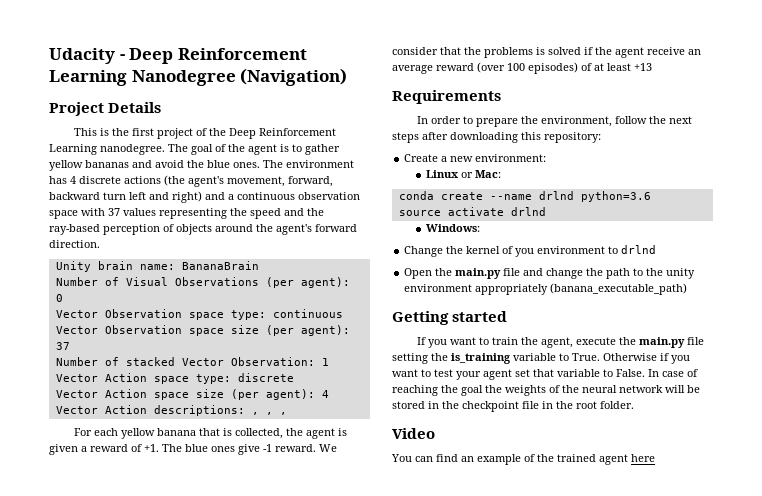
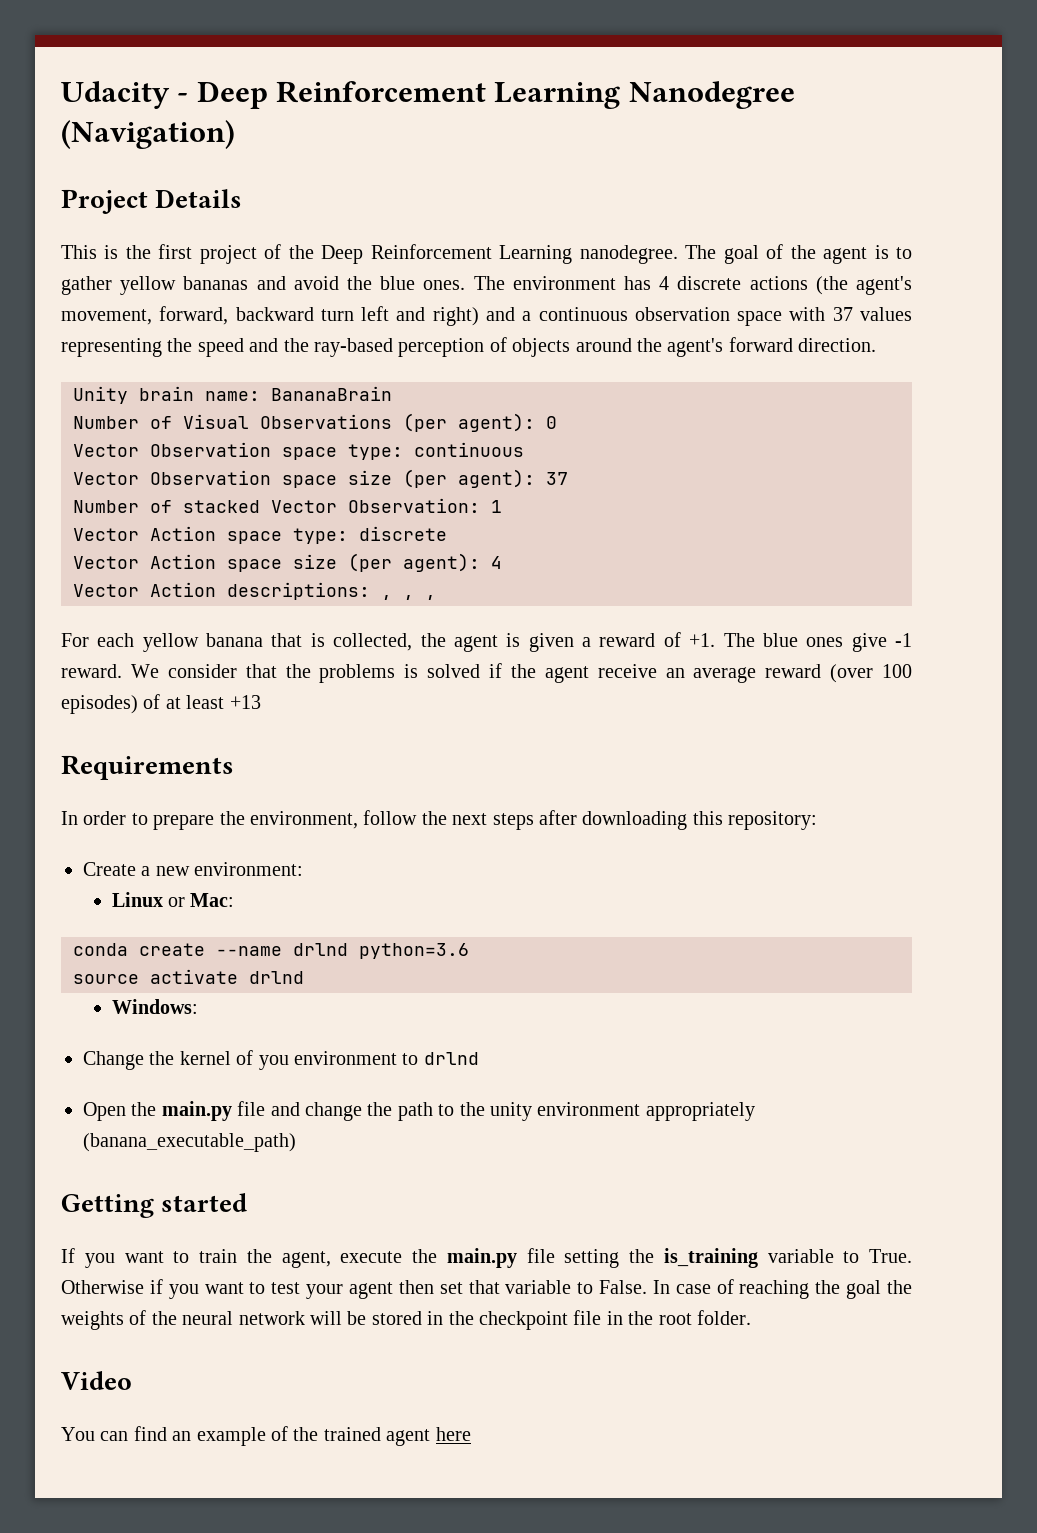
- Otherwise if you want to test your agent set that variable to False.
+ Otherwise if you want to test your agent then set that variable to False.

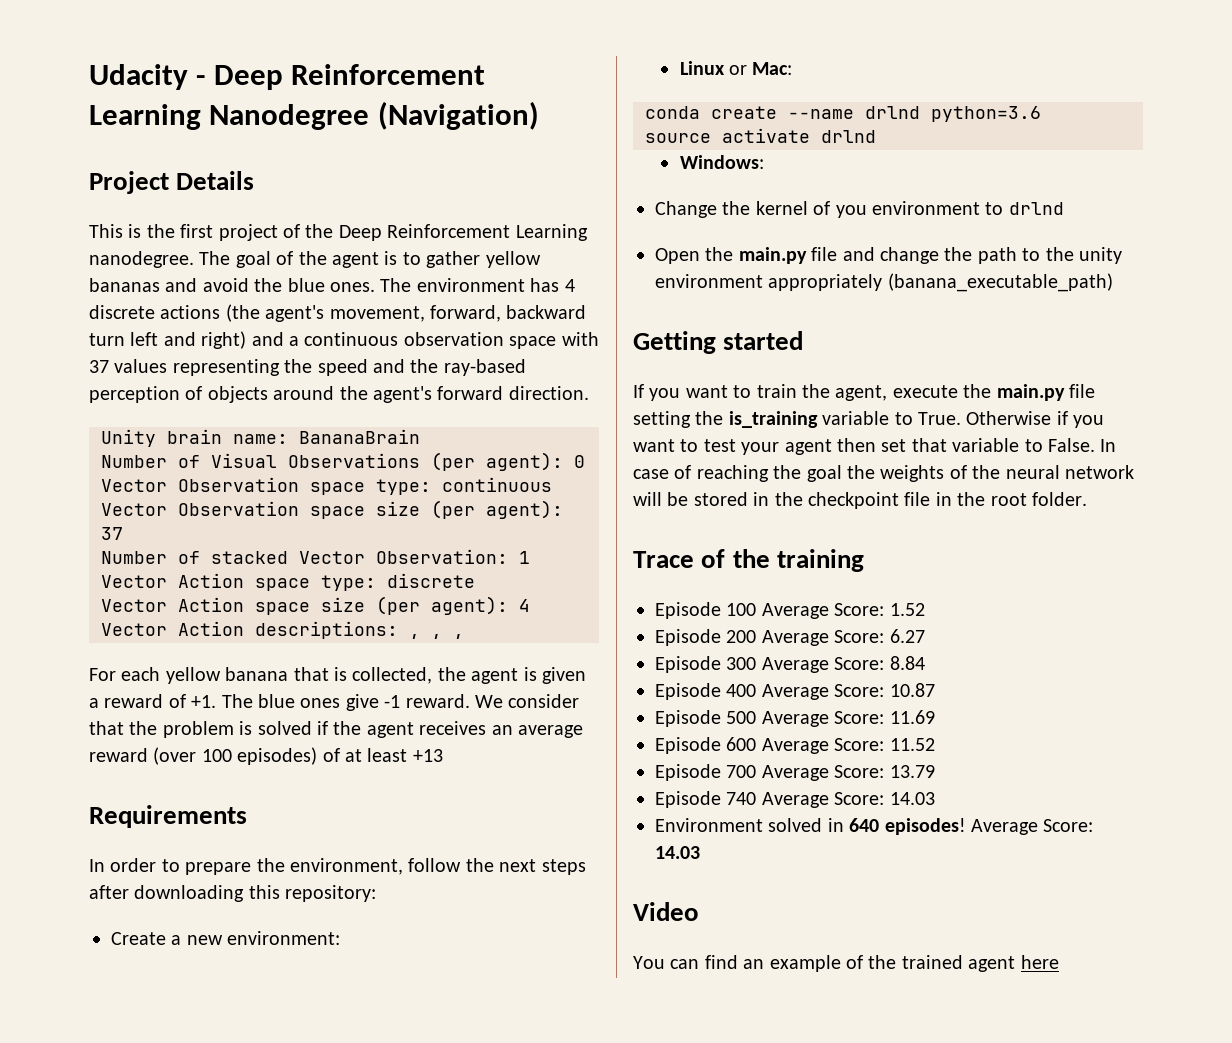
- We consider that the problems is solved if the agent receive an average reward (over 100 episodes) of at least +13
+ We consider that the problem is solved if the agent receives an average reward (over 100 episodes) of at least +13
+ Trace of the training
+ Episode 100 Average Score: 1.52
+ Episode 200 Average Score: 6.27
+ Episode 300 Average Score: 8.84
+ Episode 400 Average Score: 10.87
+ Episode 500 Average Score: 11.69
+ Episode 600 Average Score: 11.52
+ Episode 700 Average Score: 13.79
+ Episode 740 Average Score: 14.03
+ Environment solved in 640 episodes! Average Score: 14.03

